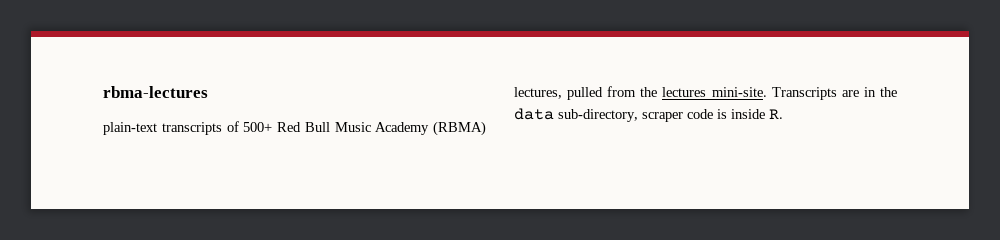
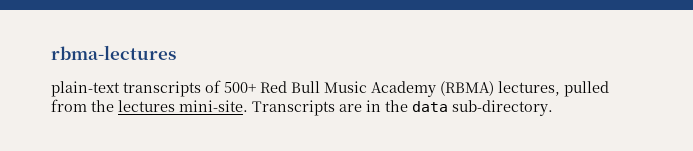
- Transcripts are in the data sub-directory, scraper code is inside R.
+ Transcripts are in the data sub-directory.

